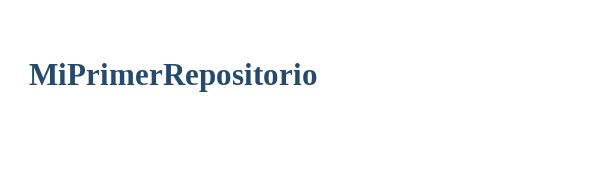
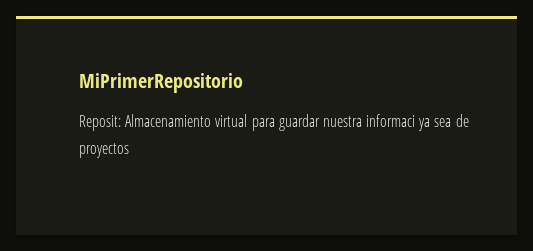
+ Reposit: Almacenamiento virtual para guardar nuestra informaci ya sea de proyectos

